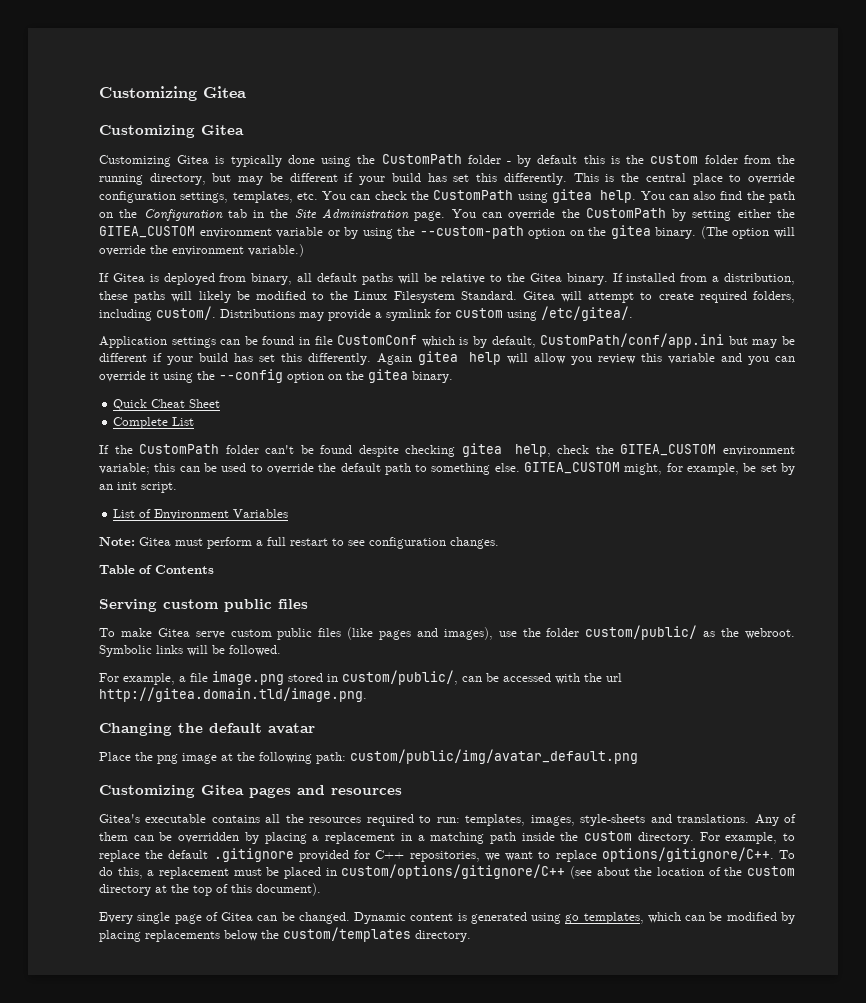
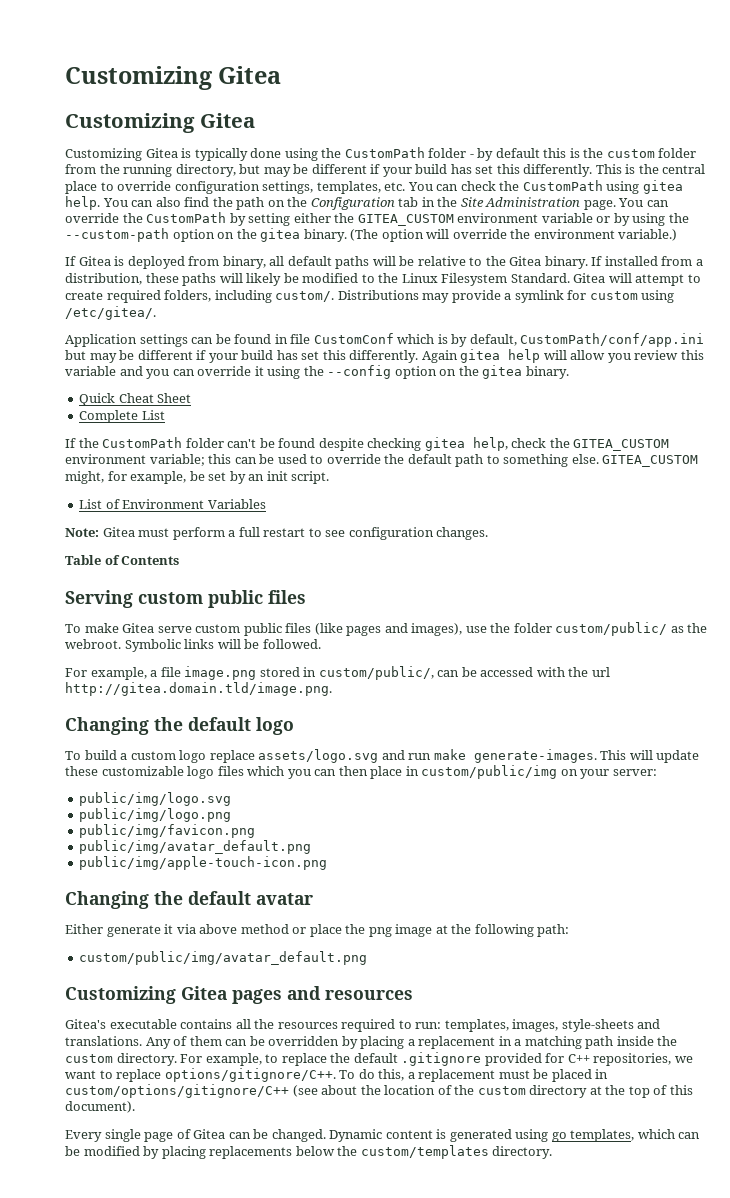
+ Changing the default logo
+ To build a custom logo replace assets/logo.svg and run make generate-images. This will update these customizable logo files which you can then place in custom/public/img on your server:
+ public/img/logo.svg
+ public/img/logo.png
+ public/img/favicon.png
+ public/img/avatar_default.png
+ public/img/apple-touch-icon.png
  Changing the default avatar
- Place the png image at the following path: custom/public/img/avatar_default.png
+ Either generate it via above method or place the png image at the following path:
+ custom/public/img/avatar_default.png

